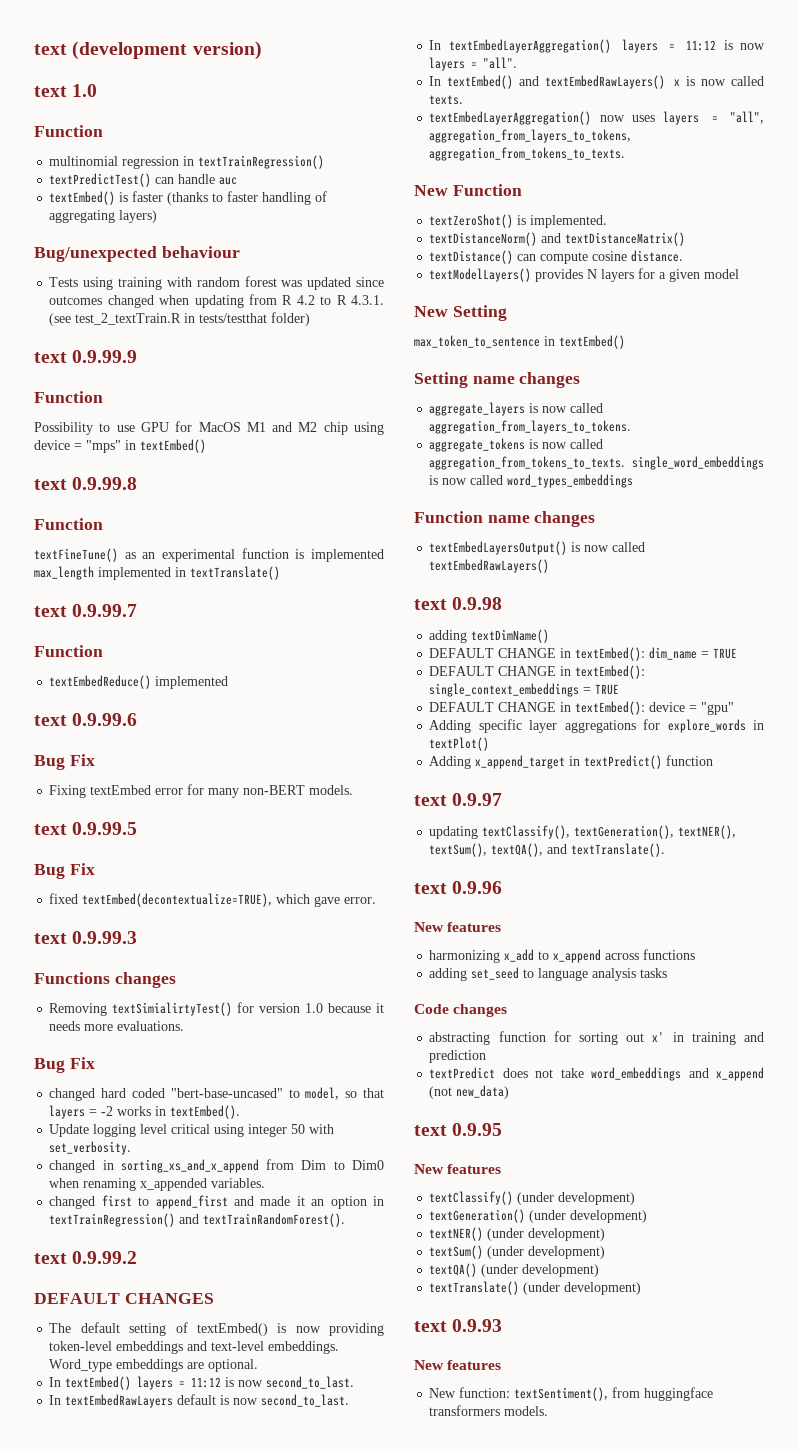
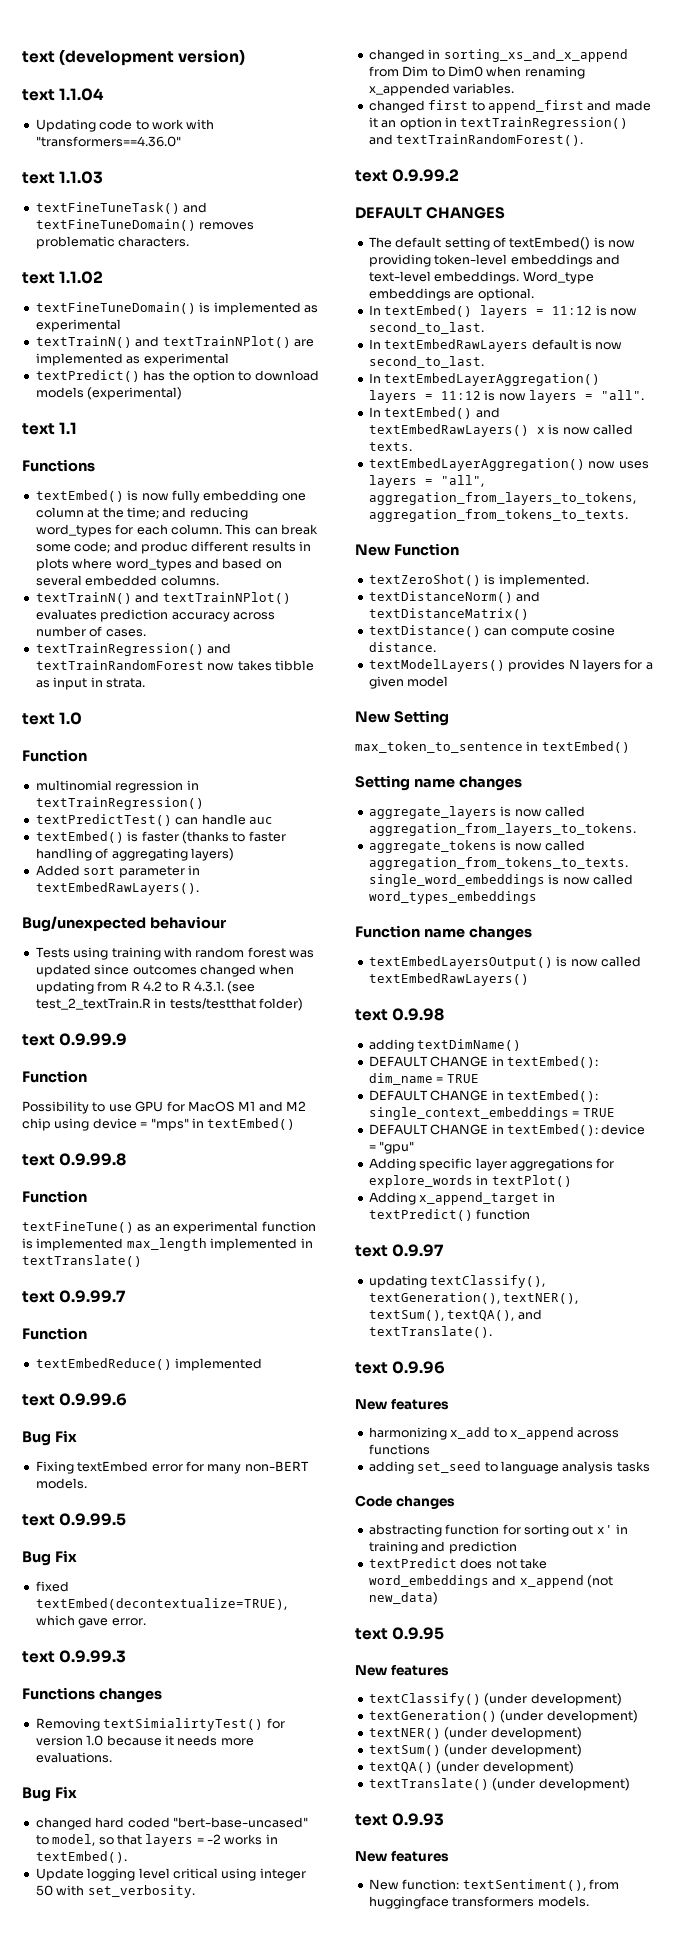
+ text 1.1.04
+ Updating code to work with "transformers==4.36.0"
+ text 1.1.03
+ textFineTuneTask() and textFineTuneDomain() removes problematic characters.
+ text 1.1.02
+ textFineTuneDomain() is implemented as experimental
+ textTrainN() and textTrainNPlot() are implemented as experimental
+ textPredict() has the option to download models (experimental)
+ text 1.1
+ Functions
+ textEmbed() is now fully embedding one column at the time; and reducing word_types for each column. This can break some code; and produc different results in plots where word_types and based on several embedded columns.
+ textTrainN() and textTrainNPlot() evaluates prediction accuracy across number of cases.
+ textTrainRegression() and textTrainRandomForest now takes tibble as input in strata.
+ Added sort parameter in textEmbedRawLayers().

